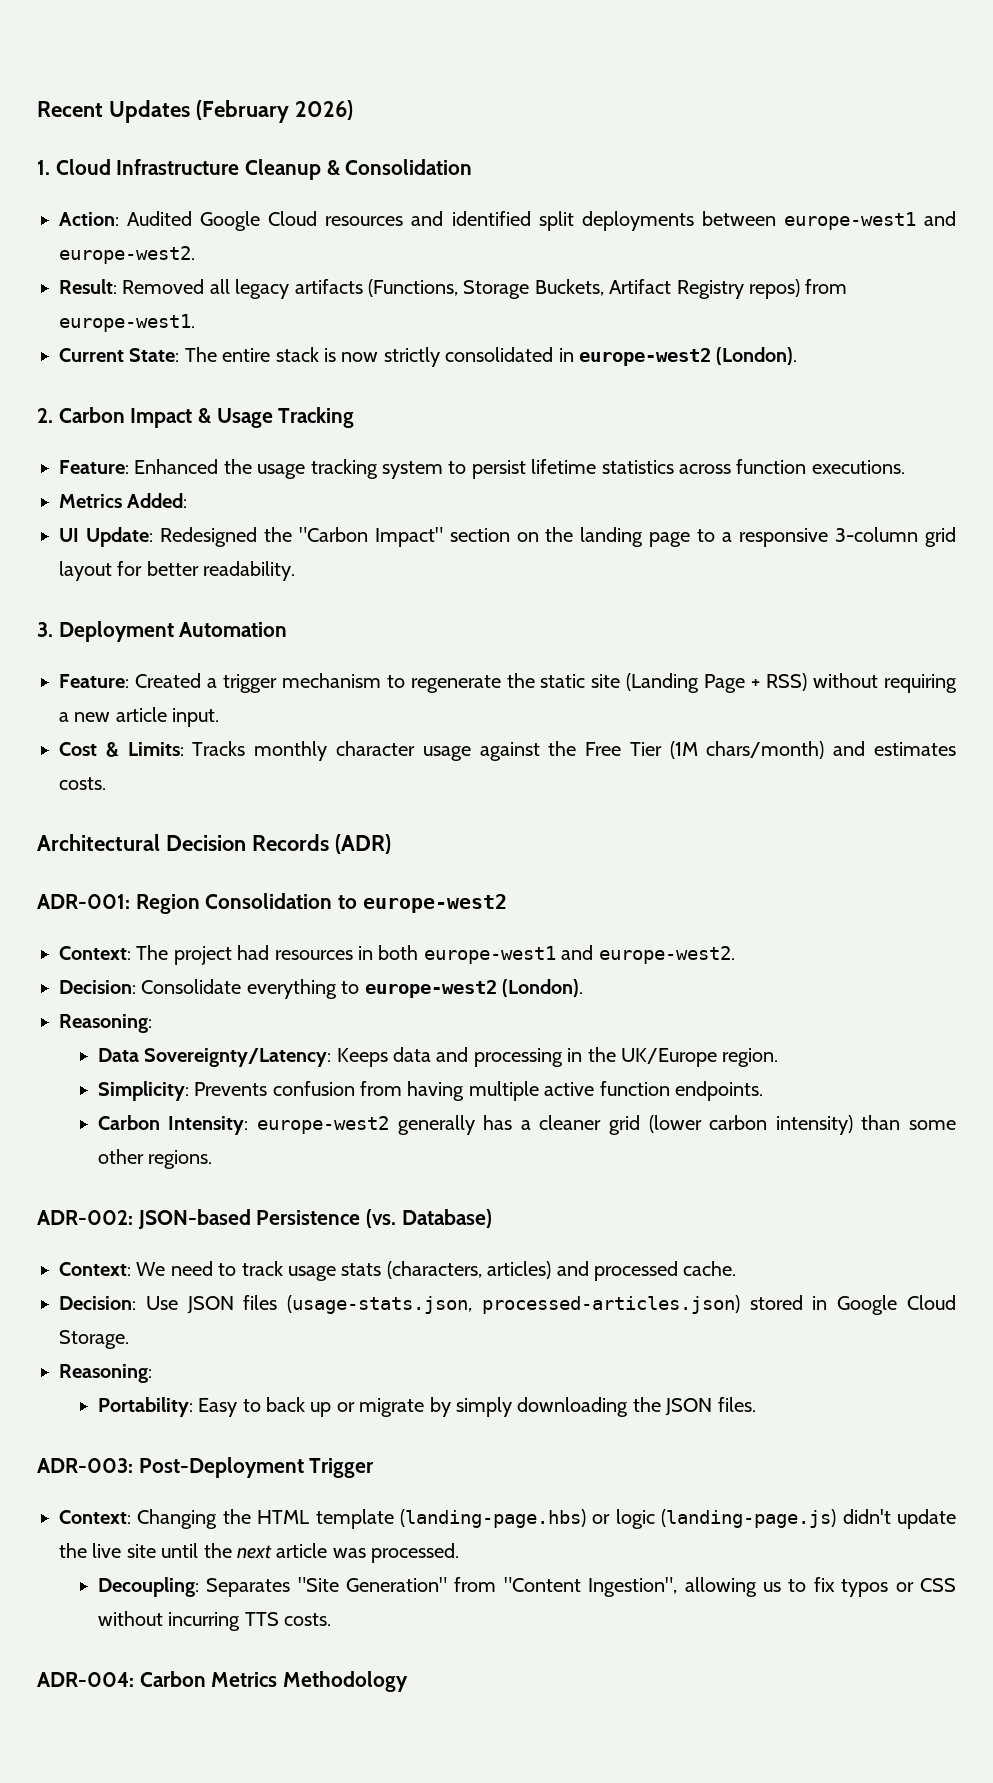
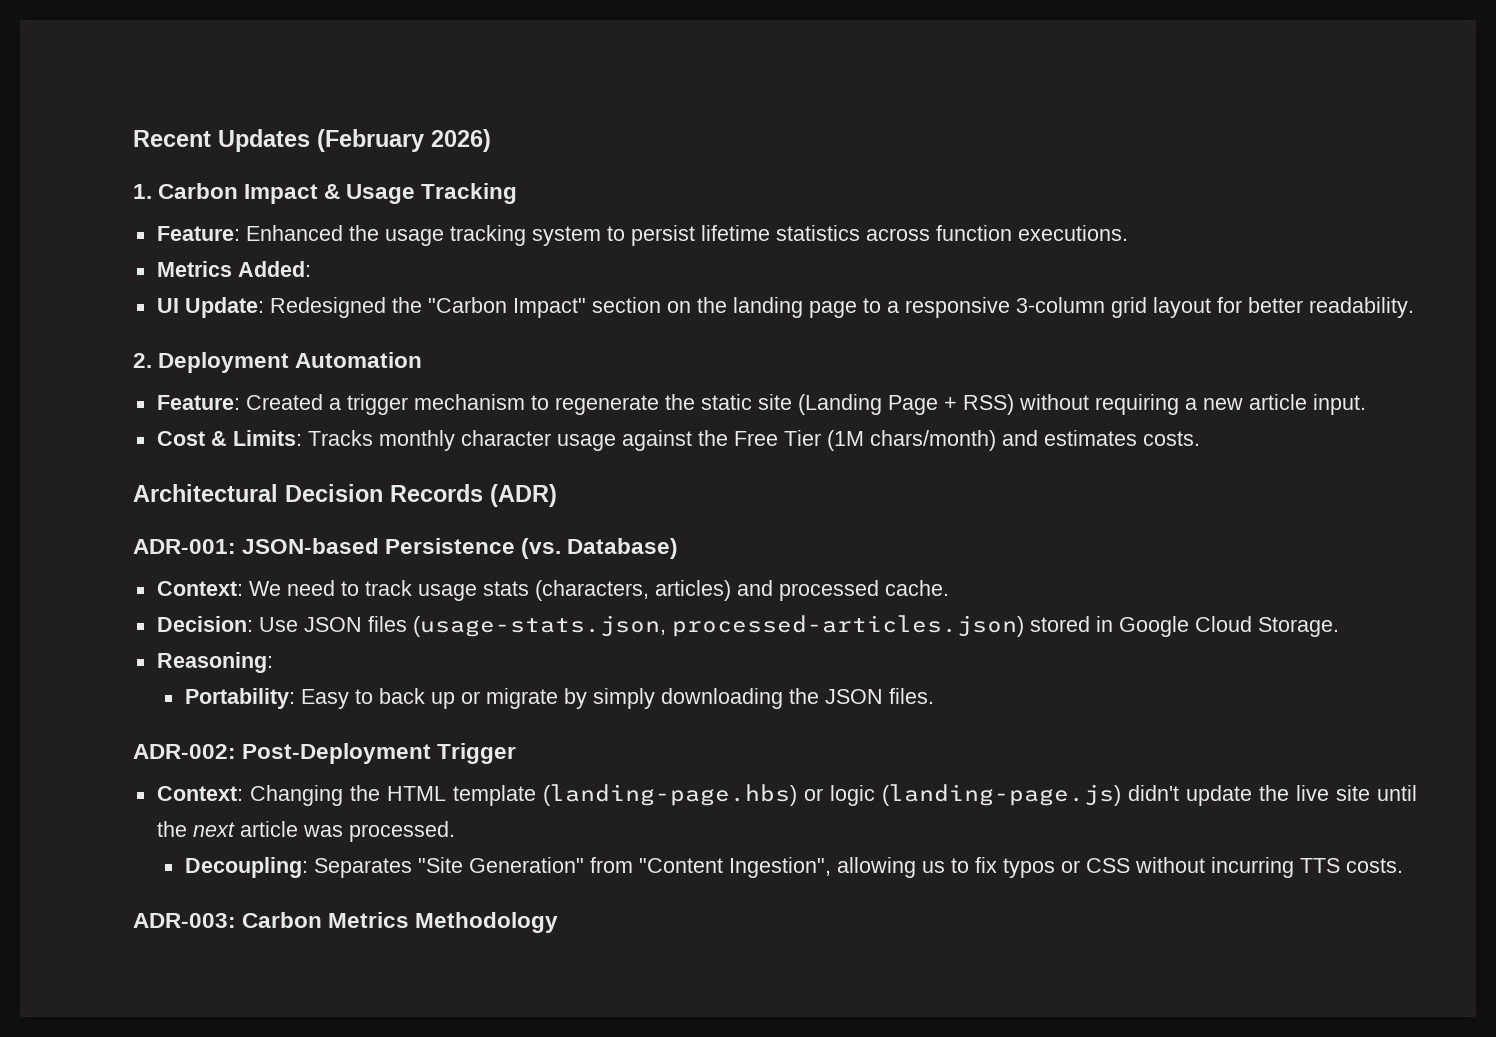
- 1. Cloud Infrastructure Cleanup & Consolidation
- Action: Audited Google Cloud resources and identified split deployments between europe-west1 and europe-west2.
- Result: Removed all legacy artifacts (Functions, Storage Buckets, Artifact Registry repos) from europe-west1.
- Current State: The entire stack is now strictly consolidated in europe-west2 (London).
- 2. Carbon Impact & Usage Tracking
+ 1. Carbon Impact & Usage Tracking
- 3. Deployment Automation
+ 2. Deployment Automation
- ADR-001: Region Consolidation to europe-west2
- Context: The project had resources in both europe-west1 and europe-west2.
- Decision: Consolidate everything to europe-west2 (London).
- Reasoning:
- Data Sovereignty/Latency: Keeps data and processing in the UK/Europe region.
- Simplicity: Prevents confusion from having multiple active function endpoints.
- Carbon Intensity: europe-west2 generally has a cleaner grid (lower carbon intensity) than some other regions.
- ADR-002: JSON-based Persistence (vs. Database)
+ ADR-001: JSON-based Persistence (vs. Database)
- ADR-003: Post-Deployment Trigger
+ ADR-002: Post-Deployment Trigger
- ADR-004: Carbon Metrics Methodology
+ ADR-003: Carbon Metrics Methodology

